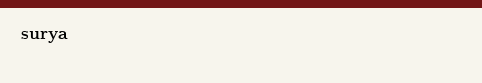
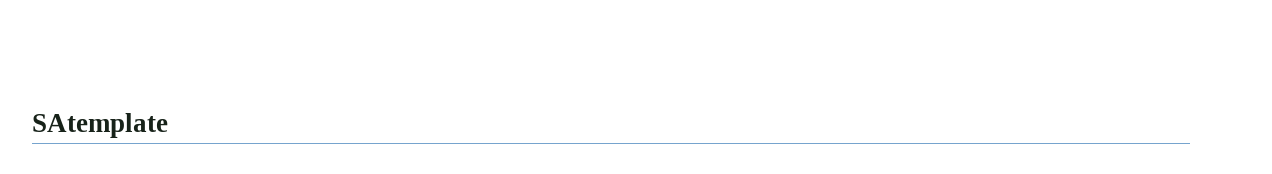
- surya
+ SAtemplate

